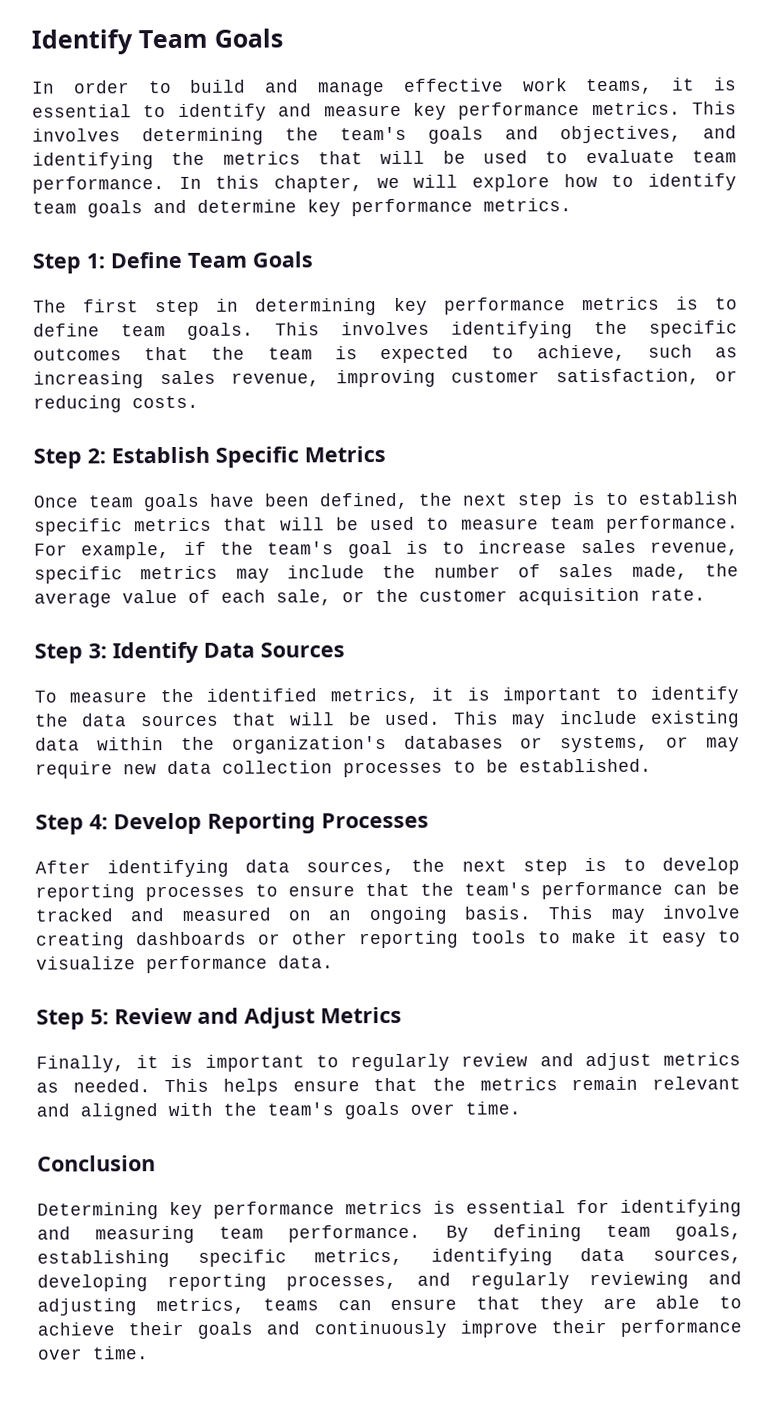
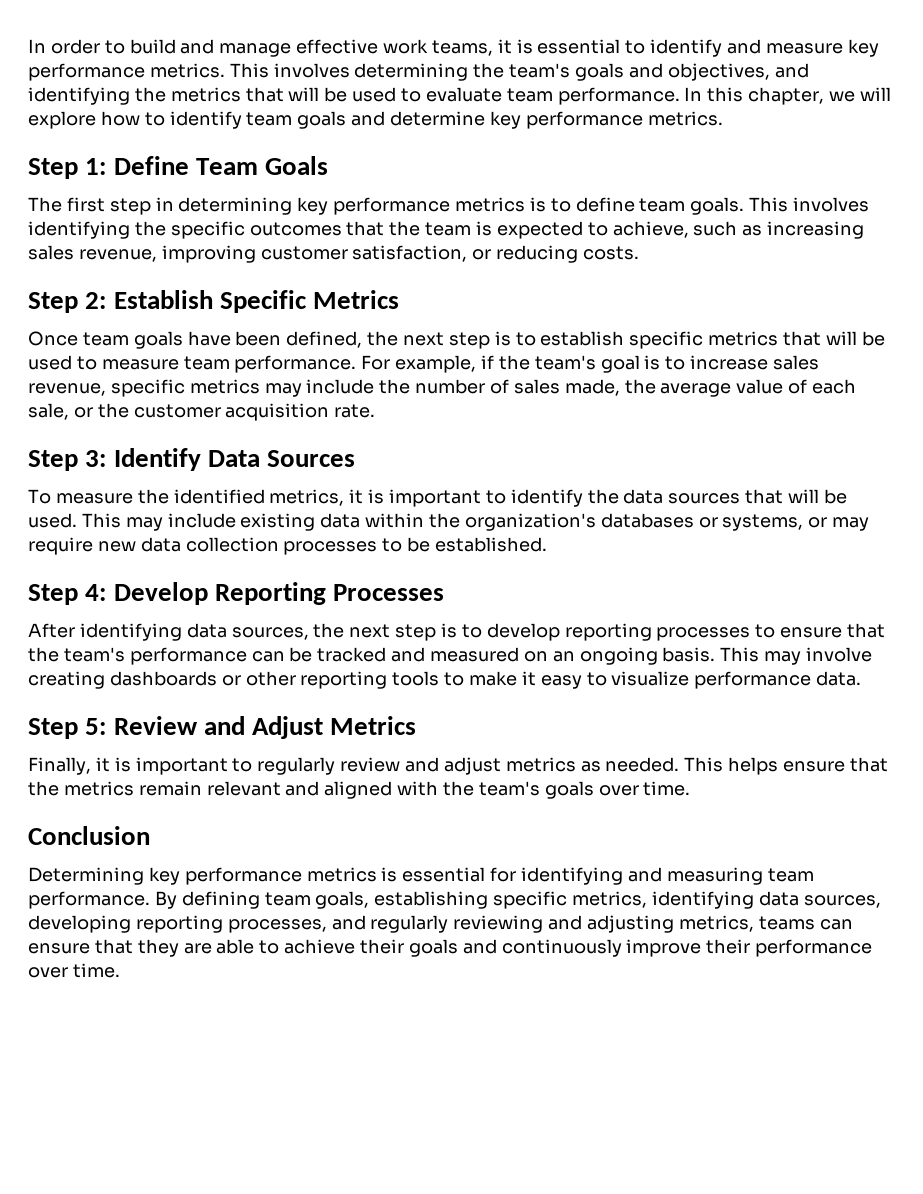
- Identify Team Goals

